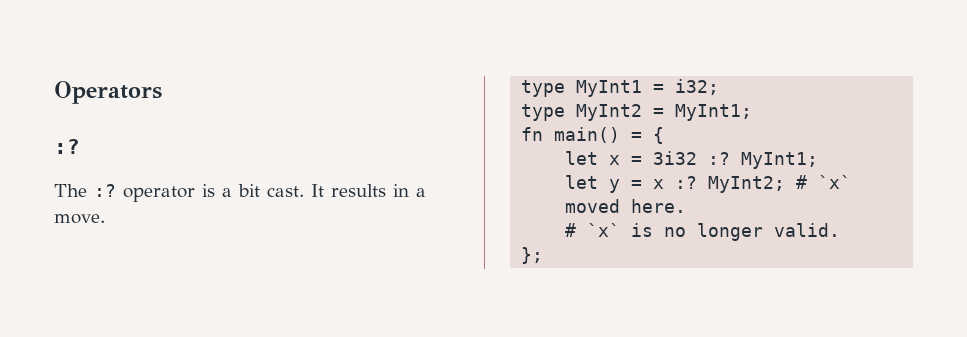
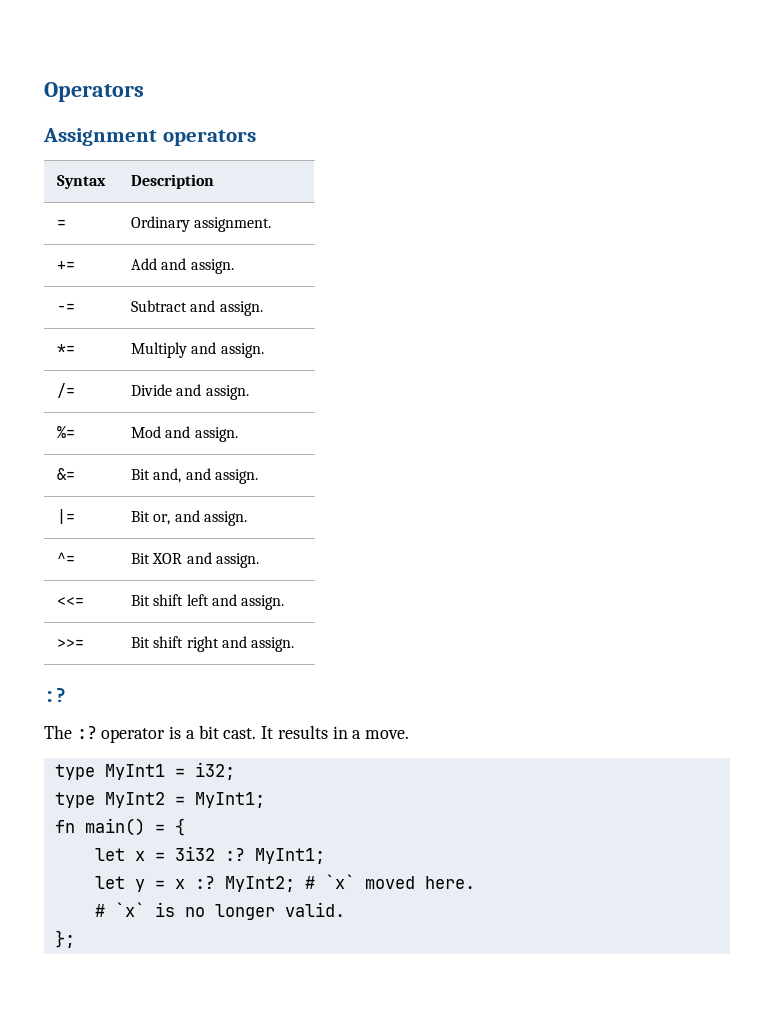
+ Assignment operators
+ Syntax | Description
+ = | Ordinary assignment.
+ += | Add and assign.
+ -= | Subtract and assign.
+ *= | Multiply and assign.
+ /= | Divide and assign.
+ %= | Mod and assign.
+ &= | Bit and, and assign.
+ |= | Bit or, and assign.
+ ^= | Bit XOR and assign.
+ <<= | Bit shift left and assign.
+ >>= | Bit shift right and assign.

